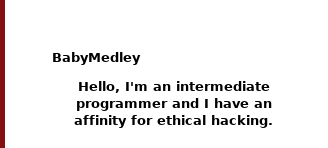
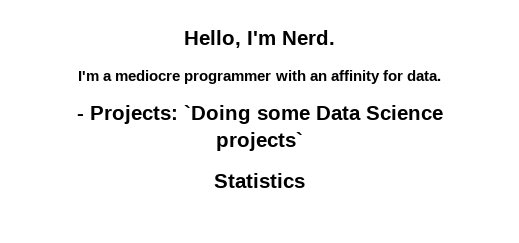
- BabyMedley
- Hello, I'm an intermediate programmer and I have an affinity for ethical hacking.
+ Hello, I'm Nerd.
+ I'm a mediocre programmer with an affinity for data.
+ - Projects: `Doing some Data Science projects`
+ Statistics

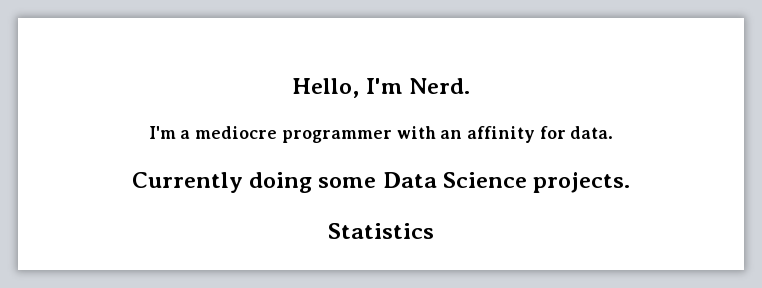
- - Projects: `Doing some Data Science projects`
+ Currently doing some Data Science projects.

